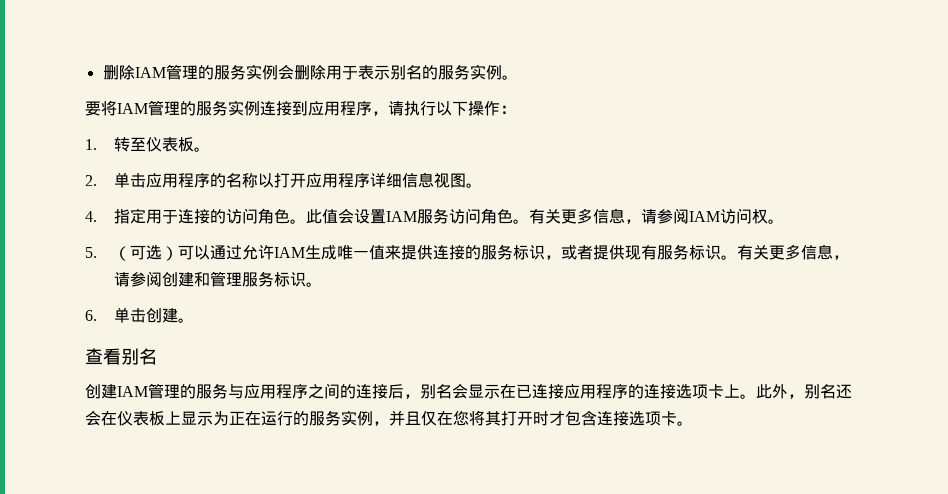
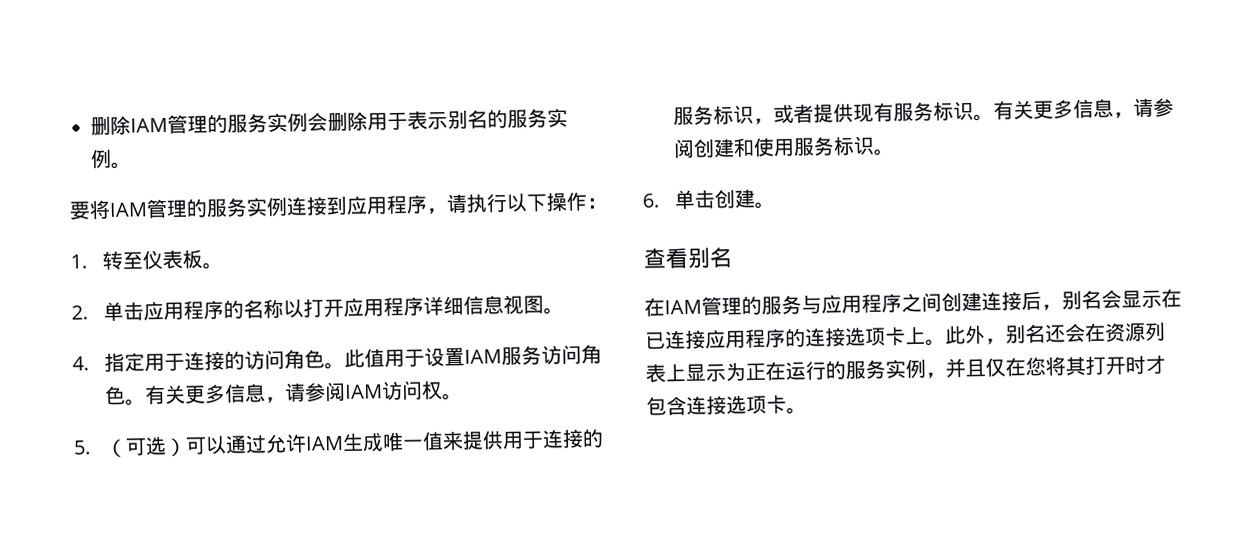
- 此值会设置IAM服务访问角色。
+ 此值用于设置IAM服务访问角色。
- 5.（可选）可以通过允许IAM生成唯一值来提供连接的服务标识，或者提供现有服务标识。
+ 5.（可选）可以通过允许IAM生成唯一值来提供用于连接的服务标识，或者提供现有服务标识。
- 有关更多信息，请参阅创建和管理服务标识。
+ 有关更多信息，请参阅创建和使用服务标识。
- 创建IAM管理的服务与应用程序之间的连接后，别名会显示在已连接应用程序的连接选项卡上。
+ 在IAM管理的服务与应用程序之间创建连接后，别名会显示在已连接应用程序的连接选项卡上。
- 此外，别名还会在仪表板上显示为正在运行的服务实例，并且仅在您将其打开时才包含连接选项卡。
+ 此外，别名还会在资源列表上显示为正在运行的服务实例，并且仅在您将其打开时才包含连接选项卡。

